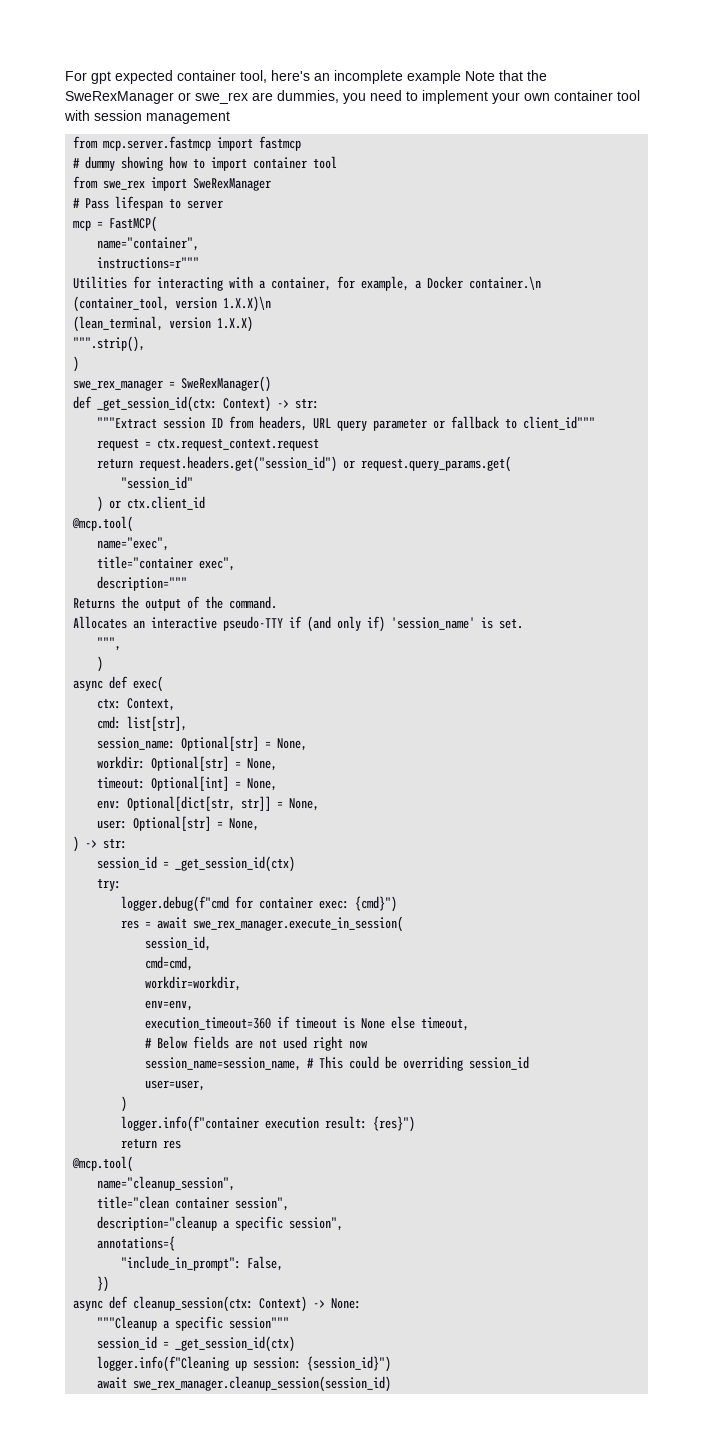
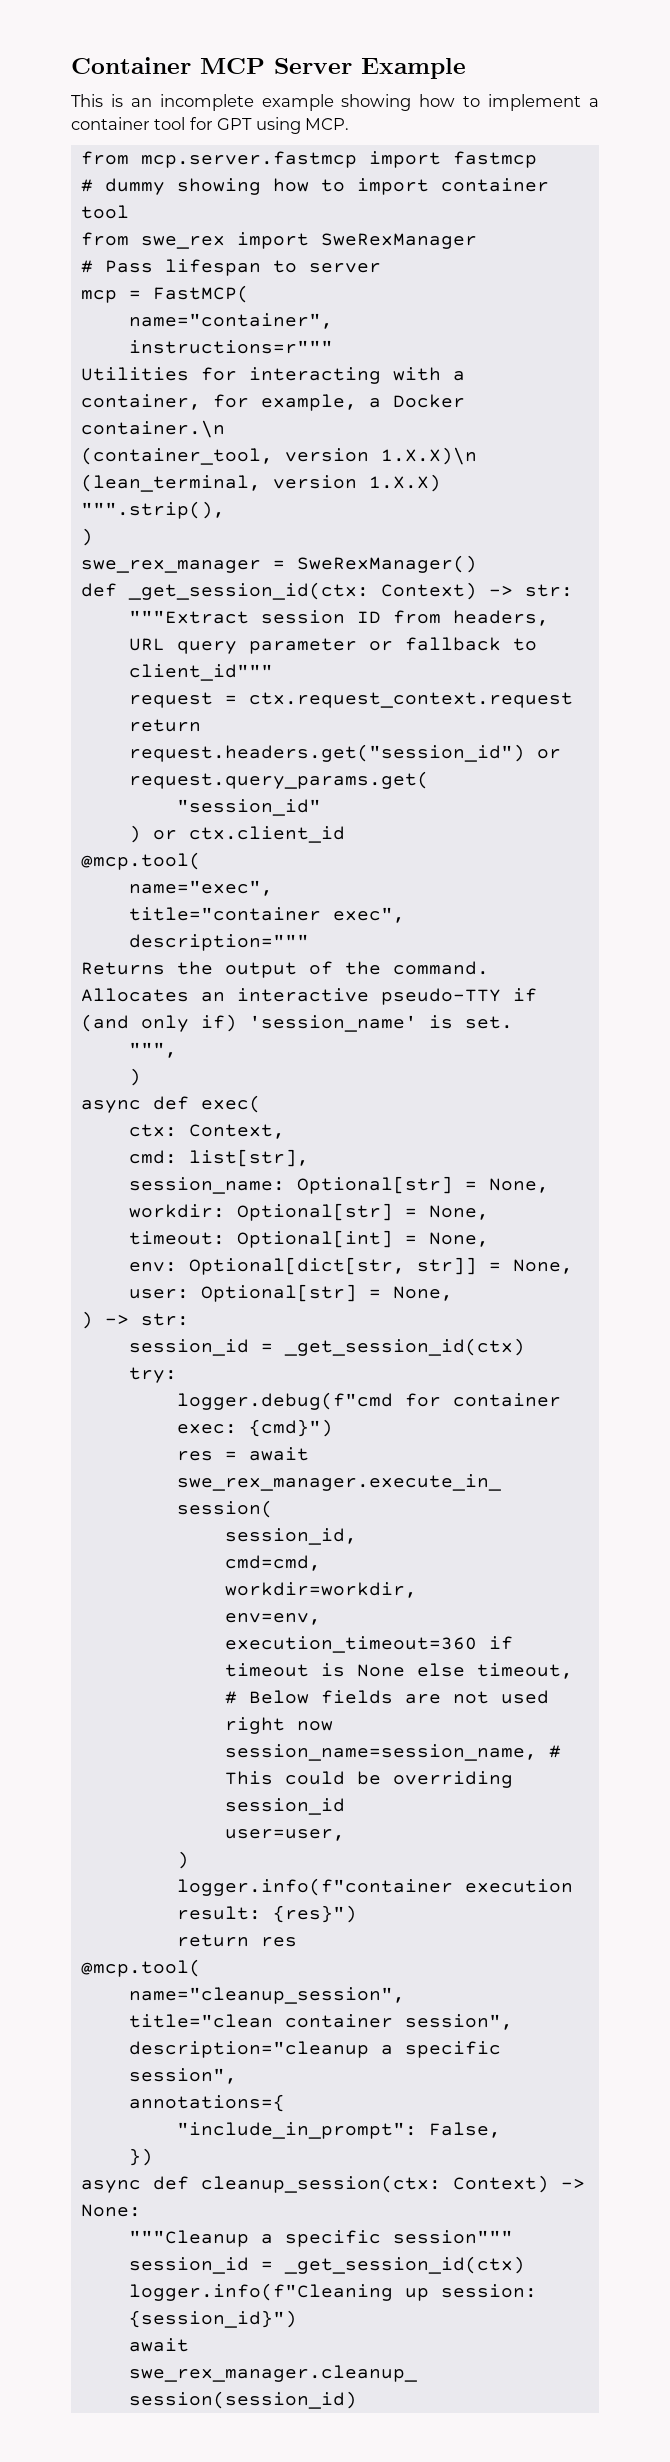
- For gpt expected container tool, here's an incomplete example Note that the SweRexManager or swe_rex are dummies, you need to implement your own container tool with session management
+ Container MCP Server Example
+ This is an incomplete example showing how to implement a container tool for GPT using MCP.

